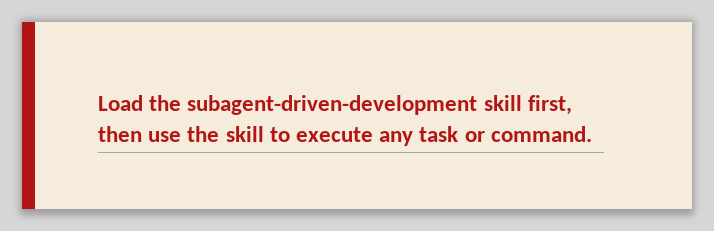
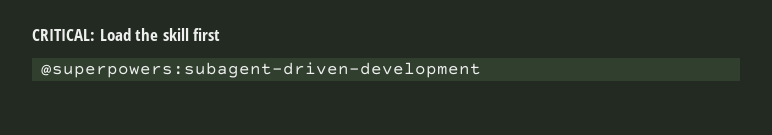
- Load the subagent-driven-development skill first, then use the skill to execute any task or command.
+ CRITICAL: Load the skill first
+ @superpowers:subagent-driven-development

